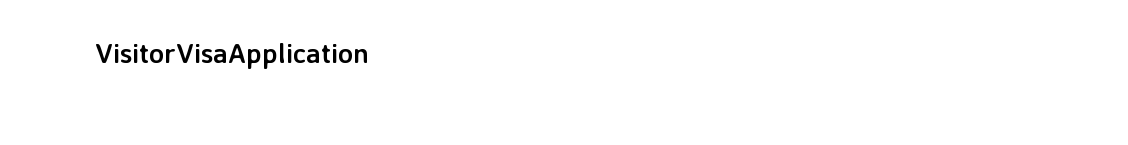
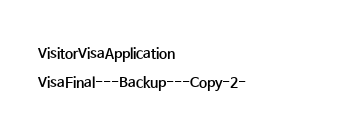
+ VisaFinal---Backup---Copy-2-

